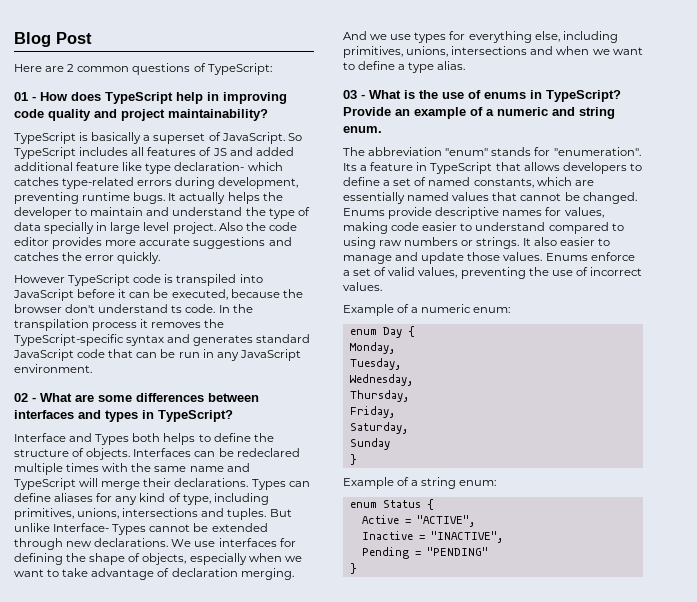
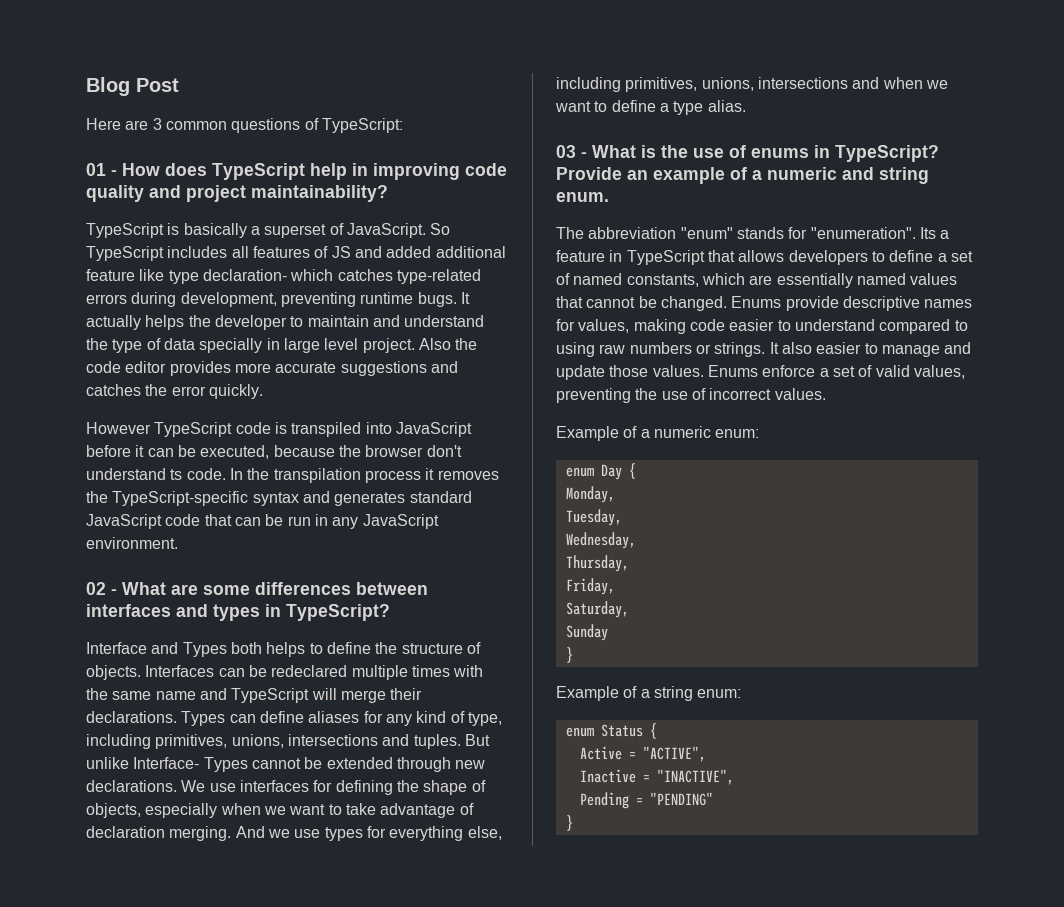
- Here are 2 common questions of TypeScript:
+ Here are 3 common questions of TypeScript:

